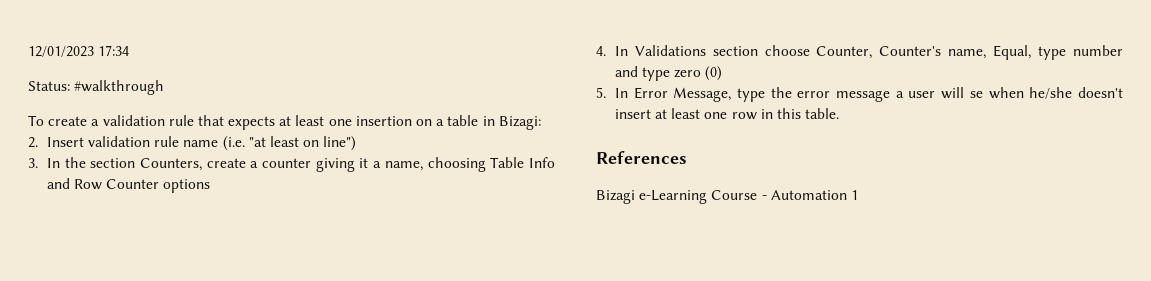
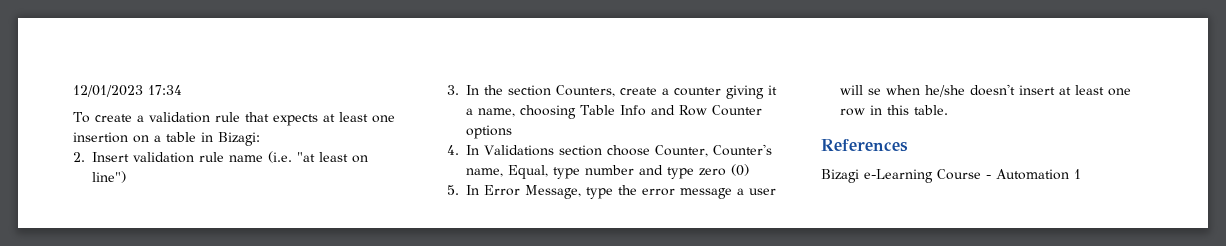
- Status: #walkthrough

